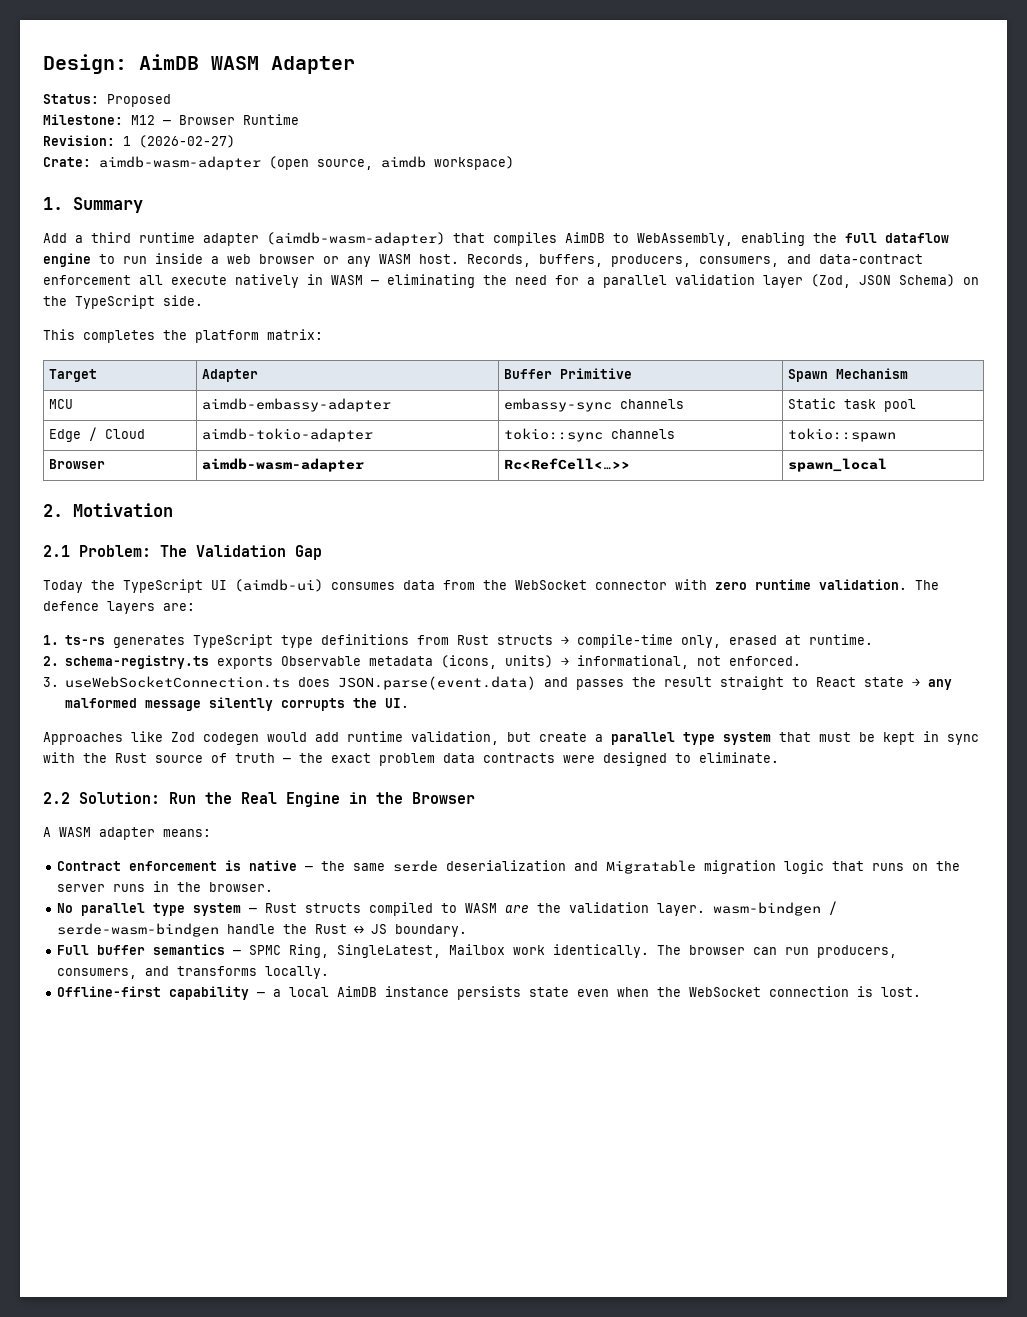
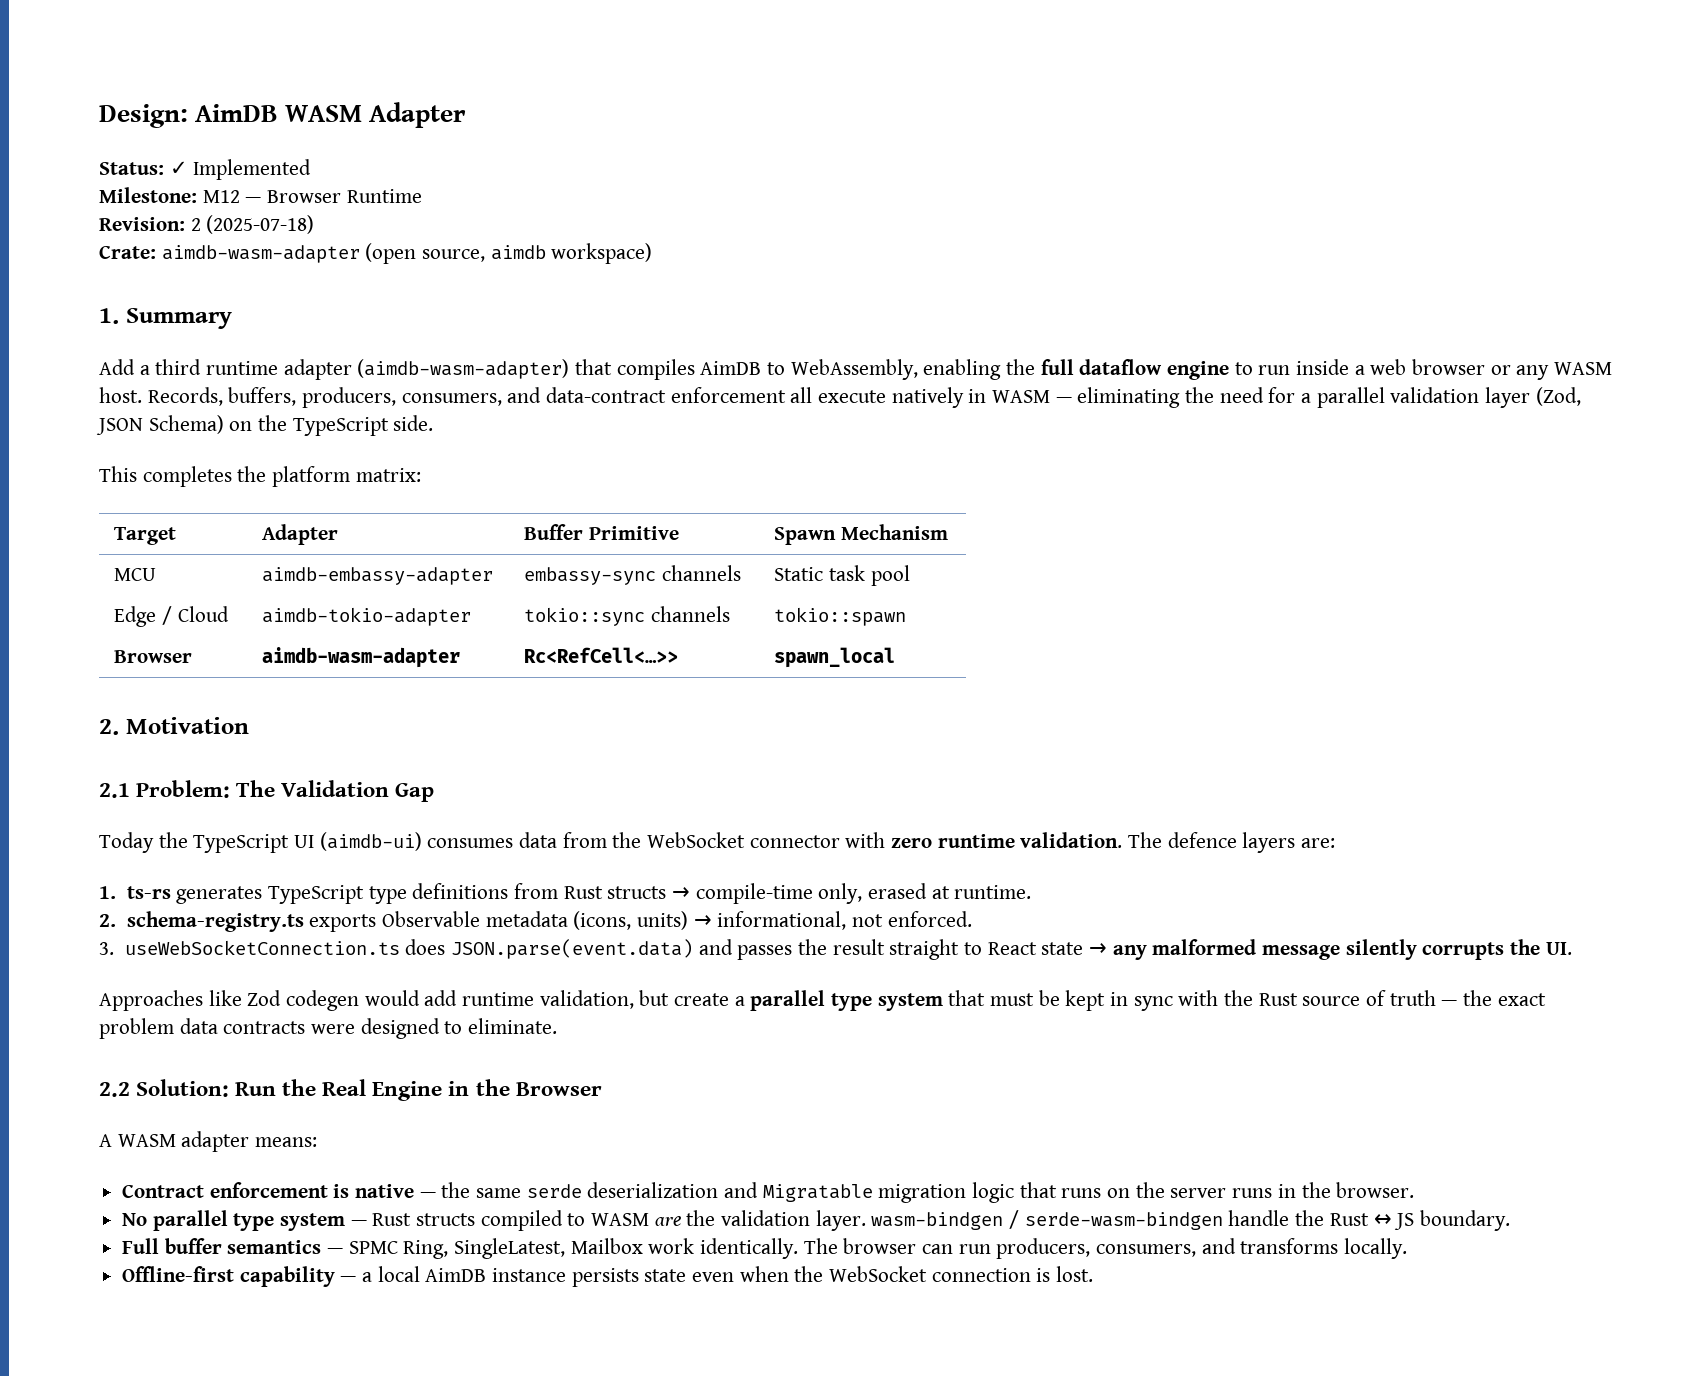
- Status: Proposed
+ Status: ✓ Implemented
- Revision: 1 (2026-02-27)
+ Revision: 2 (2025-07-18)

